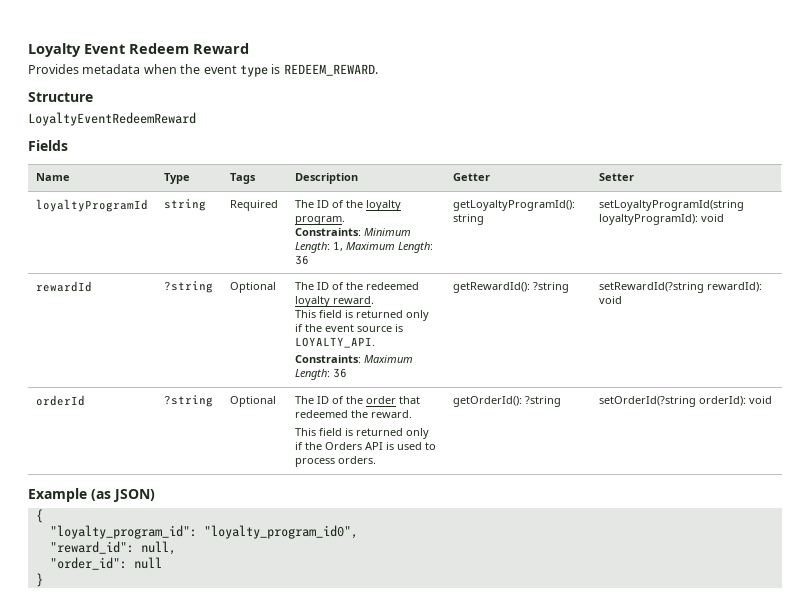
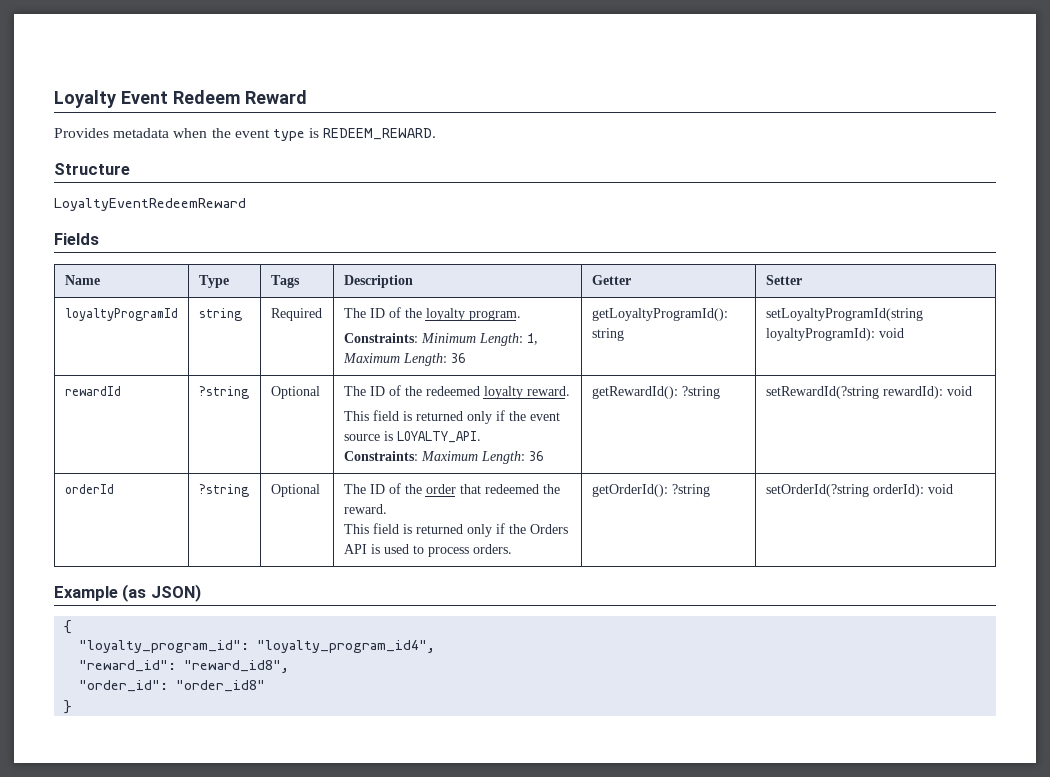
- "loyalty_program_id": "loyalty_program_id0",
+ "loyalty_program_id": "loyalty_program_id4",
- "reward_id": null,
+ "reward_id": "reward_id8",
- "order_id": null
+ "order_id": "order_id8"

